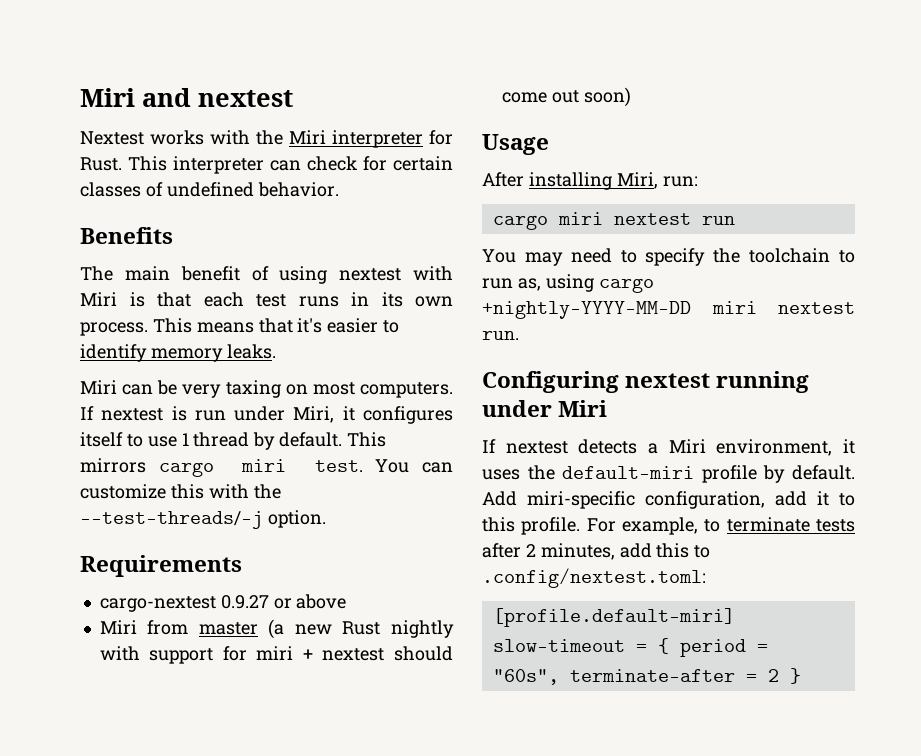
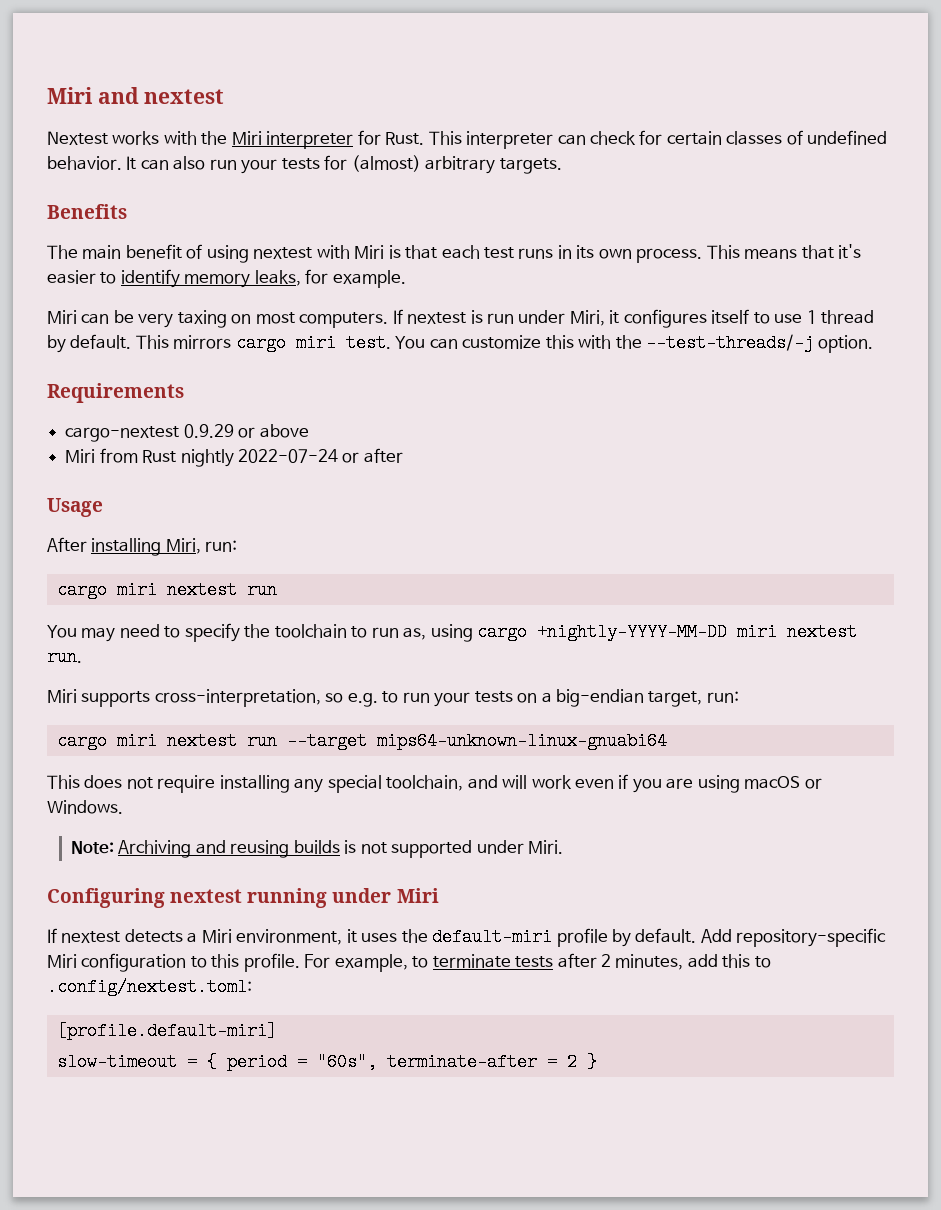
+ It can also run your tests for (almost) arbitrary targets.
- This means that it's easier to identify memory leaks.
+ This means that it's easier to identify memory leaks, for example.
- cargo-nextest 0.9.27 or above
+ cargo-nextest 0.9.29 or above
- Miri from master (a new Rust nightly with support for miri + nextest should come out soon)
+ Miri from Rust nightly 2022-07-24 or after
+ Miri supports cross-interpretation, so e.g. to run your tests on a big-endian target, run:
+ cargo miri nextest run --target mips64-unknown-linux-gnuabi64
+ This does not require installing any special toolchain, and will work even if you are using macOS or Windows.
+ Note: Archiving and reusing builds is not supported under Miri.
- Add miri-specific configuration, add it to this profile.
+ Add repository-specific Miri configuration to this profile.

